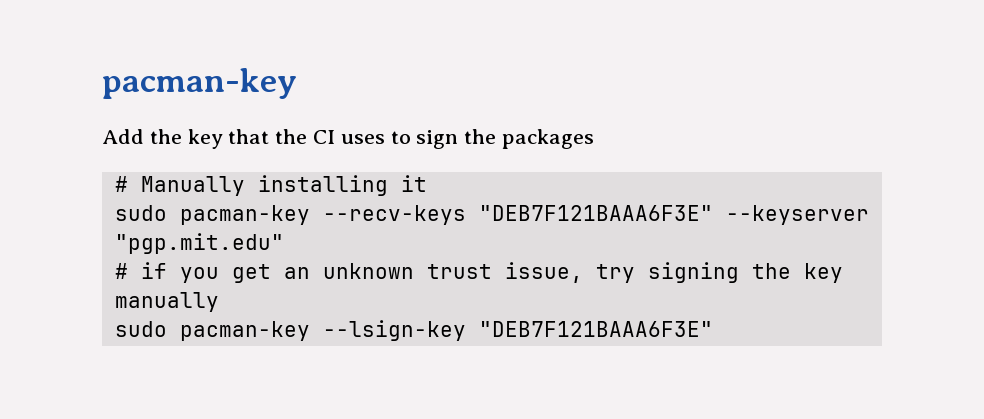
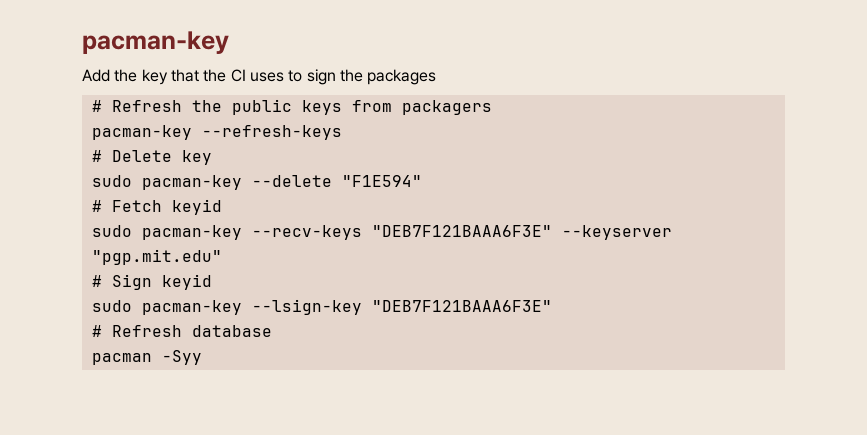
- # Manually installing it
+ # Refresh the public keys from packagers
+ pacman-key --refresh-keys
+ # Delete key
+ sudo pacman-key --delete "F1E594"
+ # Fetch keyid
- # if you get an unknown trust issue, try signing the key manually
+ # Sign keyid
+ # Refresh database
+ pacman -Syy

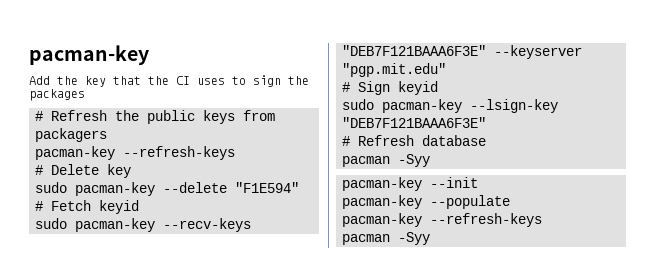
+ pacman-key --init
+ pacman-key --populate
+ pacman-key --refresh-keys
+ pacman -Syy

